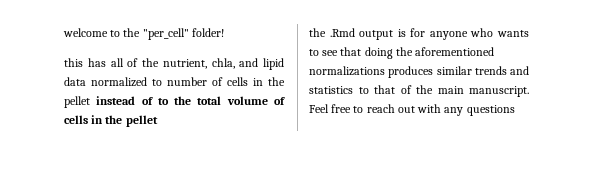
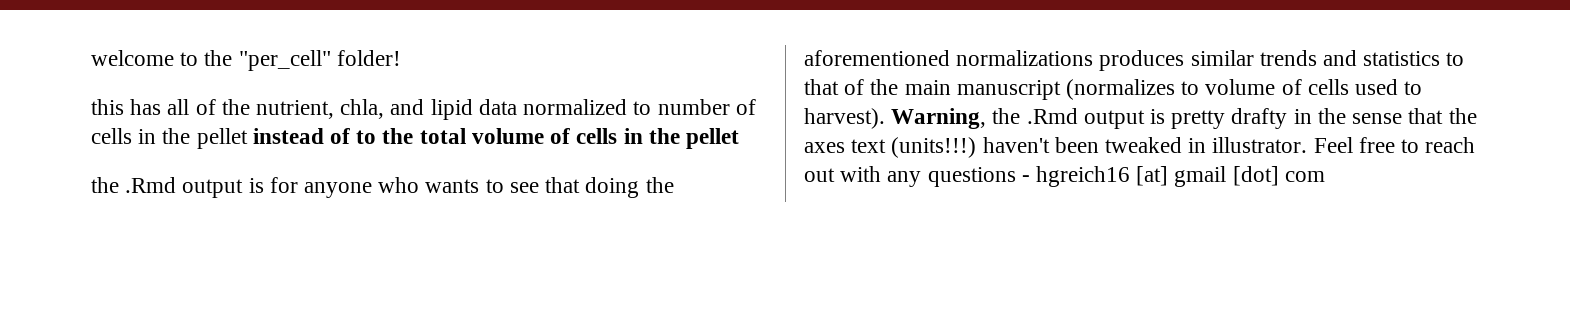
- the .Rmd output is for anyone who wants to see that doing the aforementioned normalizations produces similar trends and statistics to that of the main manuscript.
+ the .Rmd output is for anyone who wants to see that doing the aforementioned normalizations produces similar trends and statistics to that of the main manuscript (normalizes to volume of cells used to harvest). Warning, the .Rmd output is pretty drafty in the sense that the axes text (units!!!) haven't been tweaked in illustrator.
- Feel free to reach out with any questions
+ Feel free to reach out with any questions - hgreich16 [at] gmail [dot] com

